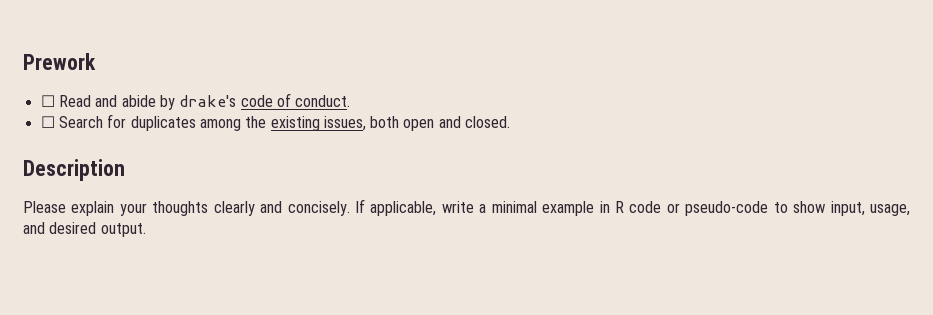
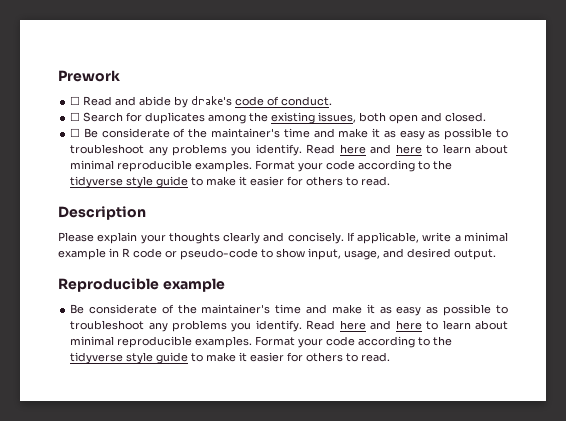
+ ☐ Be considerate of the maintainer's time and make it as easy as possible to troubleshoot any problems you identify. Read here and here to learn about minimal reproducible examples. Format your code according to the tidyverse style guide to make it easier for others to read.
+ Reproducible example
+ Be considerate of the maintainer's time and make it as easy as possible to troubleshoot any problems you identify. Read here and here to learn about minimal reproducible examples. Format your code according to the tidyverse style guide to make it easier for others to read.

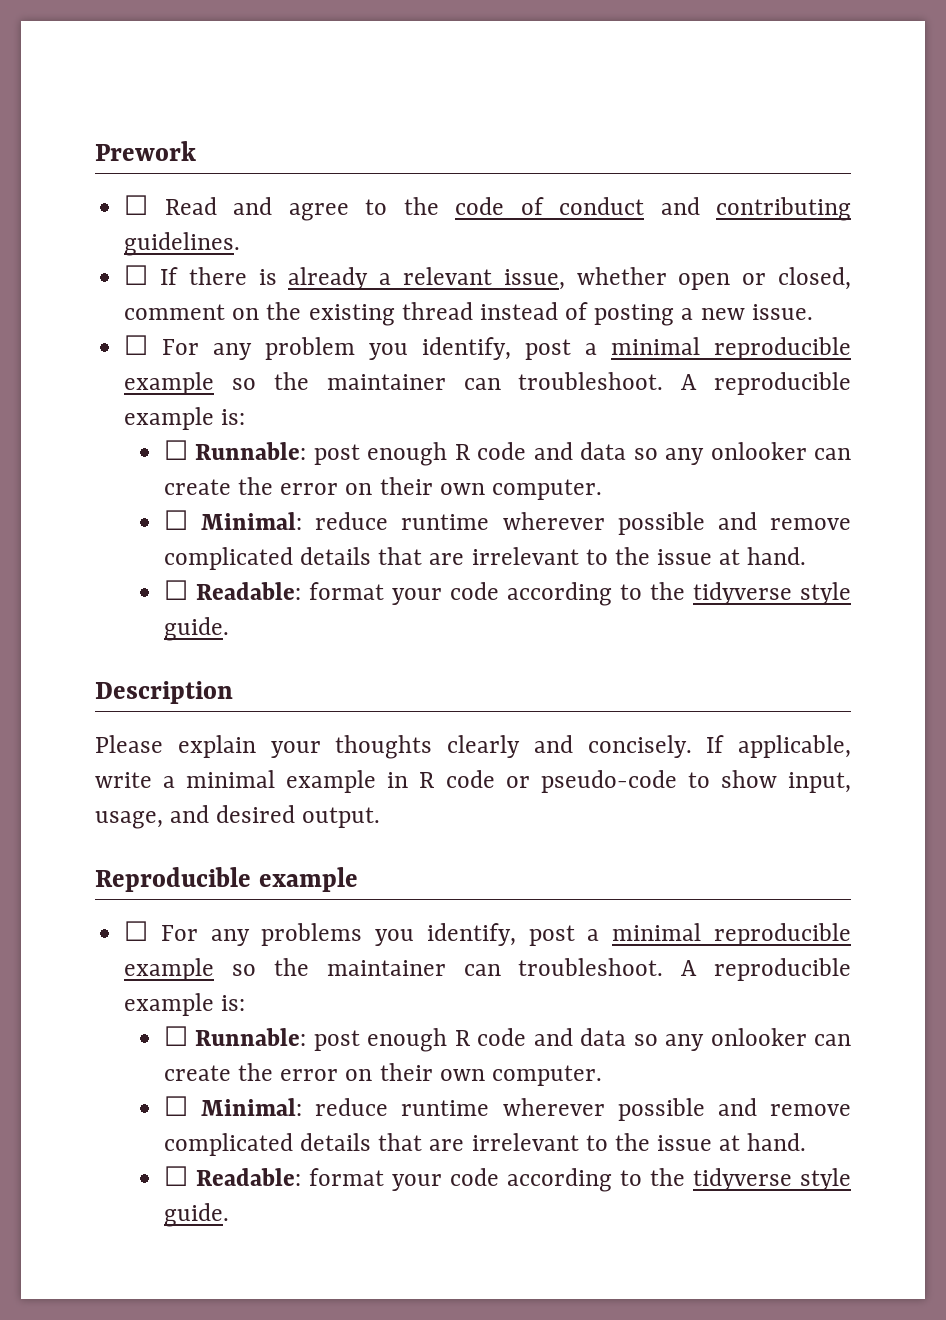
- ☐ Read and abide by drake's code of conduct.
- ☐ Search for duplicates among the existing issues, both open and closed.
- ☐ Be considerate of the maintainer's time and make it as easy as possible to troubleshoot any problems you identify. Read here and here to learn about minimal reproducible examples. Format your code according to the tidyverse style guide to make it easier for others to read.
+ ☐ Read and agree to the code of conduct and contributing guidelines.
+ ☐ If there is already a relevant issue, whether open or closed, comment on the existing thread instead of posting a new issue.
+ ☐ For any problem you identify, post a minimal reproducible example so the maintainer can troubleshoot. A reproducible example is:
+ ☐ Runnable: post enough R code and data so any onlooker can create the error on their own computer.
+ ☐ Minimal: reduce runtime wherever possible and remove complicated details that are irrelevant to the issue at hand.
+ ☐ Readable: format your code according to the tidyverse style guide.
  Reproducible example
- Be considerate of the maintainer's time and make it as easy as possible to troubleshoot any problems you identify. Read here and here to learn about minimal reproducible examples. Format your code according to the tidyverse style guide to make it easier for others to read.
+ ☐ For any problems you identify, post a minimal reproducible example so the maintainer can troubleshoot. A reproducible example is:
+ ☐ Runnable: post enough R code and data so any onlooker can create the error on their own computer.
+ ☐ Minimal: reduce runtime wherever possible and remove complicated details that are irrelevant to the issue at hand.
+ ☐ Readable: format your code according to the tidyverse style guide.

